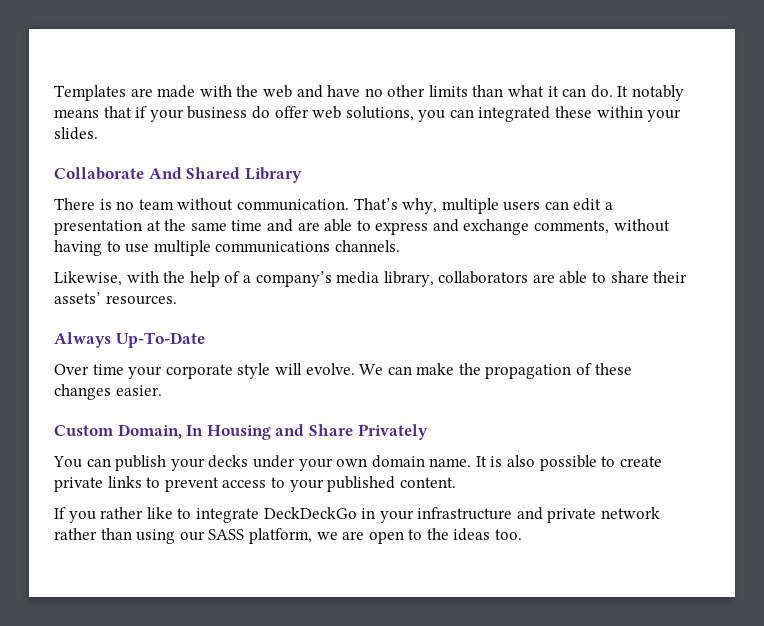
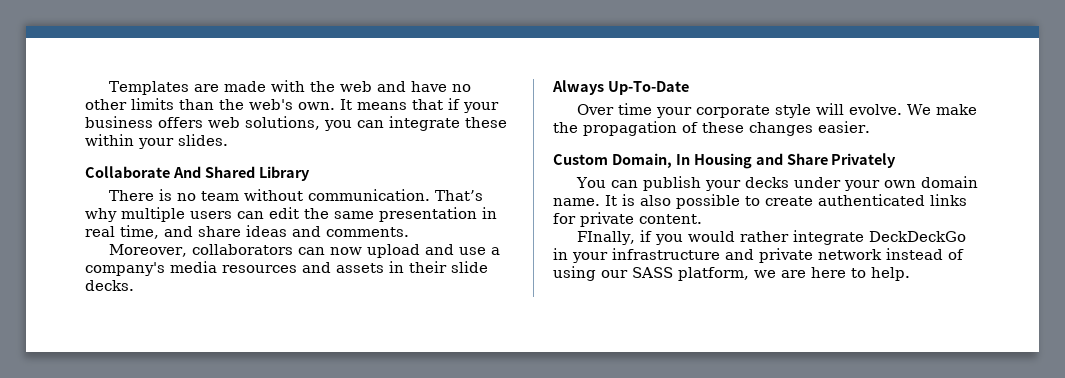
- Templates are made with the web and have no other limits than what it can do. It notably means that if your business do offer web solutions, you can integrated these within your slides.
+ Templates are made with the web and have no other limits than the web's own. It means that if your business offers web solutions, you can integrate these within your slides.
- That’s why, multiple users can edit a presentation at the same time and are able to express and exchange comments, without having to use multiple communications channels.
- Likewise, with the help of a company’s media library, collaborators are able to share their assets’ resources.
+ That’s why multiple users can edit the same presentation in real time, and share ideas and comments.
+ Moreover, collaborators can now upload and use a company's media resources and assets in their slide decks.
- We can make the propagation of these changes easier.
+ We make the propagation of these changes easier.
- It is also possible to create private links to prevent access to your published content.
- If you rather like to integrate DeckDeckGo in your infrastructure and private network rather than using our SASS platform, we are open to the ideas too.
+ It is also possible to create authenticated links for private content.
+ FInally, if you would rather integrate DeckDeckGo in your infrastructure and private network instead of using our SASS platform, we are here to help.

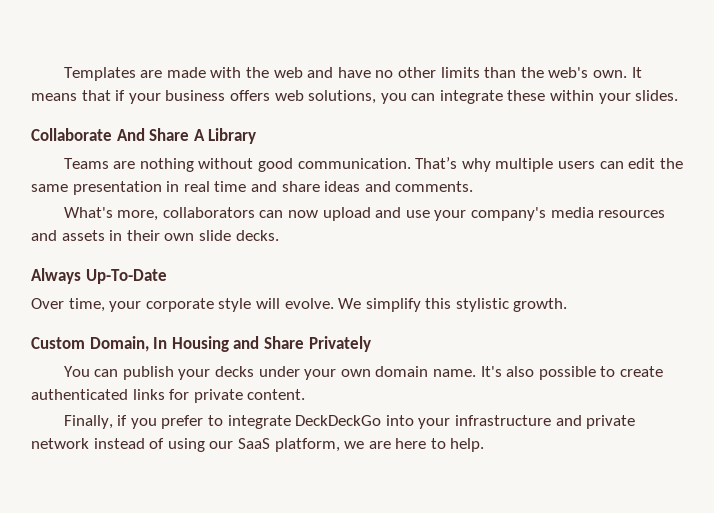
- Collaborate And Shared Library
+ Collaborate And Share A Library
- There is no team without communication.
+ Teams are nothing without good communication.
- That’s why multiple users can edit the same presentation in real time, and share ideas and comments.
+ That’s why multiple users can edit the same presentation in real time and share ideas and comments.
- Moreover, collaborators can now upload and use a company's media resources and assets in their slide decks.
+ What's more, collaborators can now upload and use your company's media resources and assets in their own slide decks.
- Over time your corporate style will evolve.
+ Over time, your corporate style will evolve.
- We make the propagation of these changes easier.
+ We simplify this stylistic growth.
- It is also possible to create authenticated links for private content.
+ It's also possible to create authenticated links for private content.
- FInally, if you would rather integrate DeckDeckGo in your infrastructure and private network instead of using our SASS platform, we are here to help.
+ Finally, if you prefer to integrate DeckDeckGo into your infrastructure and private network instead of using our SaaS platform, we are here to help.

